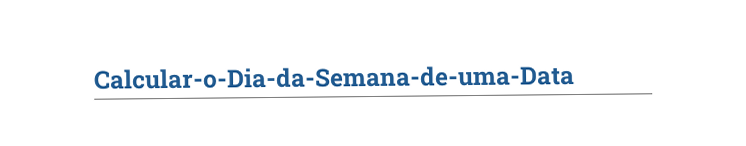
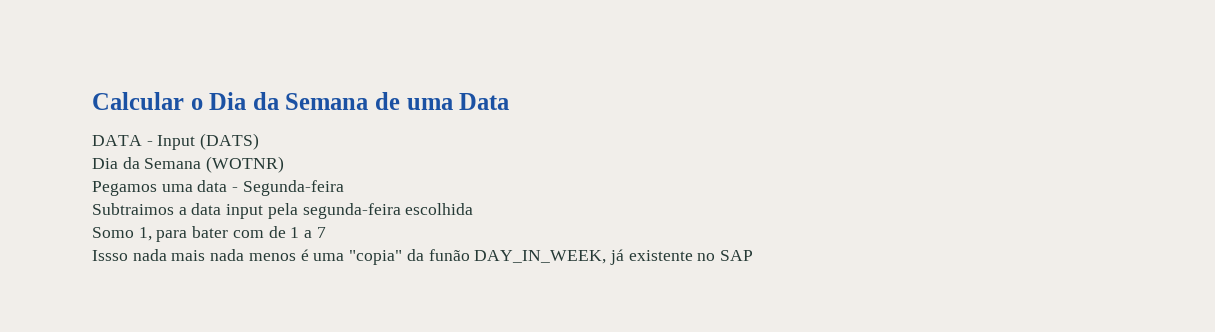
- Calcular-o-Dia-da-Semana-de-uma-Data
+ Calcular o Dia da Semana de uma Data
+ DATA - Input (DATS)
+ Dia da Semana (WOTNR)
+ Pegamos uma data - Segunda-feira
+ Subtraimos a data input pela segunda-feira escolhida
+ Somo 1, para bater com de 1 a 7
+ Issso nada mais nada menos é uma "copia" da funão DAY_IN_WEEK, já existente no SAP

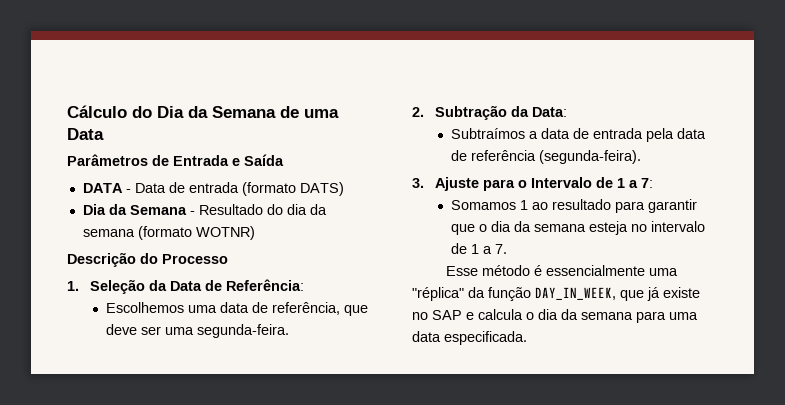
- Calcular o Dia da Semana de uma Data
+ Cálculo do Dia da Semana de uma Data
- DATA - Input (DATS)
- Dia da Semana (WOTNR)
- Pegamos uma data - Segunda-feira
- Subtraimos a data input pela segunda-feira escolhida
- Somo 1, para bater com de 1 a 7
- Issso nada mais nada menos é uma "copia" da funão DAY_IN_WEEK, já existente no SAP
+ Parâmetros de Entrada e Saída
+ DATA - Data de entrada (formato DATS)
+ Dia da Semana - Resultado do dia da semana (formato WOTNR)
+ Descrição do Processo
+ 1. Seleção da Data de Referência:
+ Escolhemos uma data de referência, que deve ser uma segunda-feira.
+ 2. Subtração da Data:
+ Subtraímos a data de entrada pela data de referência (segunda-feira).
+ 3. Ajuste para o Intervalo de 1 a 7:
+ Somamos 1 ao resultado para garantir que o dia da semana esteja no intervalo de 1 a 7.
+ Esse método é essencialmente uma "réplica" da função DAY_IN_WEEK, que já existe no SAP e calcula o dia da semana para uma data especificada.

